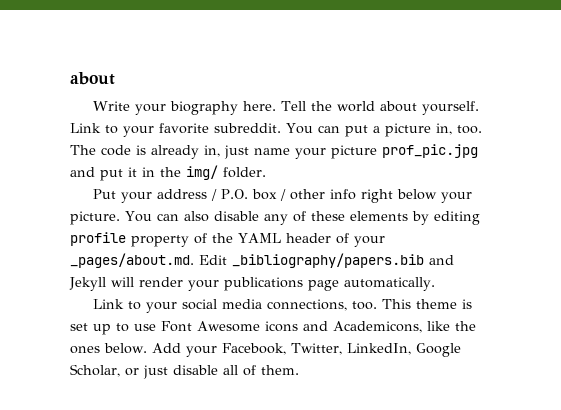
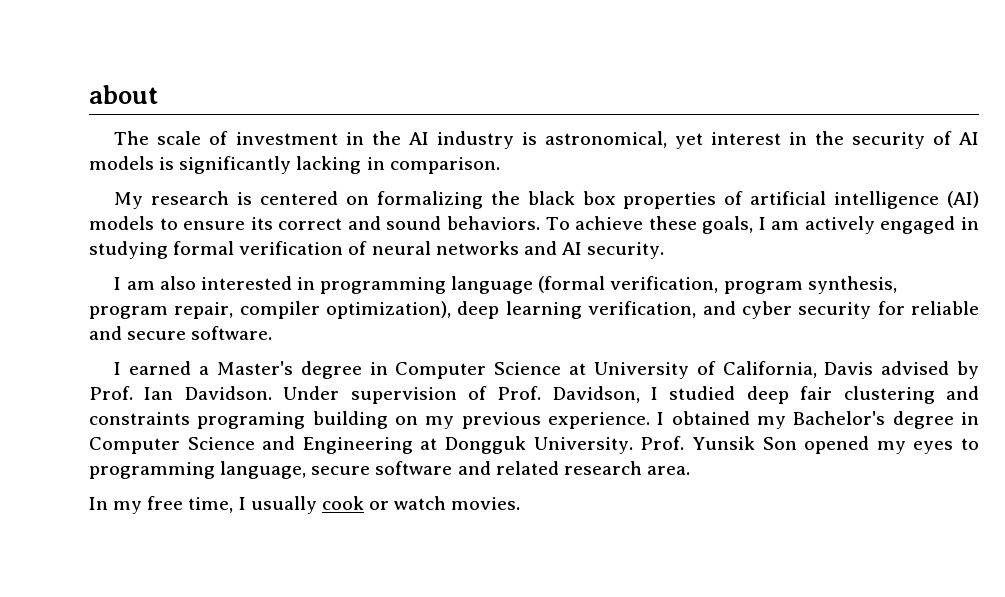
- Write your biography here. Tell the world about yourself. Link to your favorite subreddit. You can put a picture in, too. The code is already in, just name your picture prof_pic.jpg and put it in the img/ folder.
- Put your address / P.O. box / other info right below your picture. You can also disable any of these elements by editing profile property of the YAML header of your _pages/about.md. Edit _bibliography/papers.bib and Jekyll will render your publications page automatically.
- Link to your social media connections, too. This theme is set up to use Font Awesome icons and Academicons, like the ones below. Add your Facebook, Twitter, LinkedIn, Google Scholar, or just disable all of them.
+ The scale of investment in the AI industry is astronomical, yet interest in the security of AI models is significantly lacking in comparison.
+ My research is centered on formalizing the black box properties of artificial intelligence (AI) models to ensure its correct and sound behaviors. To achieve these goals, I am actively engaged in studying formal verification of neural networks and AI security.
+ I am also interested in programming language (formal verification, program synthesis, program repair, compiler optimization), deep learning verification, and cyber security for reliable and secure software.
+ I earned a Master's degree in Computer Science at University of California, Davis advised by Prof. Ian Davidson. Under supervision of Prof. Davidson, I studied deep fair clustering and constraints programing building on my previous experience. I obtained my Bachelor's degree in Computer Science and Engineering at Dongguk University. Prof. Yunsik Son opened my eyes to programming language, secure software and related research area.
+ In my free time, I usually cook or watch movies.

